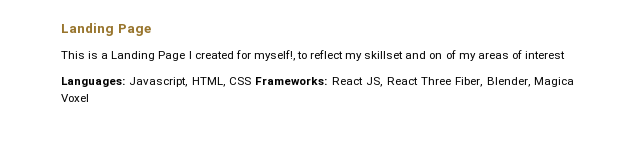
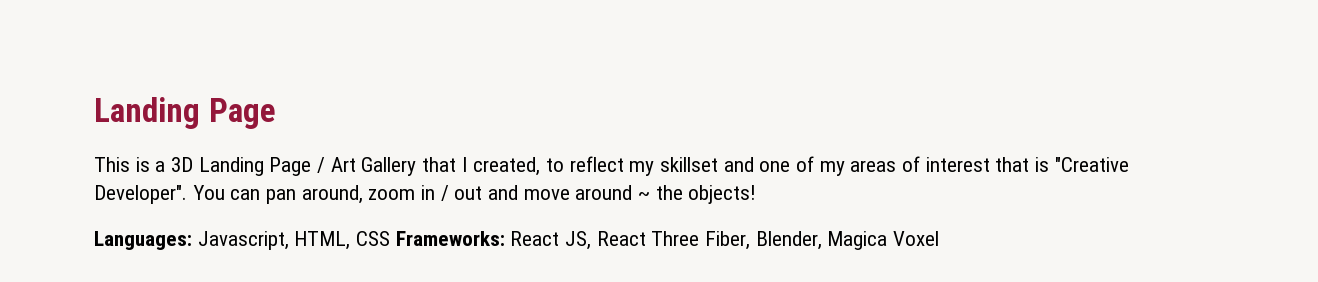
- This is a Landing Page I created for myself!, to reflect my skillset and on of my areas of interest
+ This is a 3D Landing Page / Art Gallery that I created, to reflect my skillset and one of my areas of interest that is "Creative Developer". You can pan around, zoom in / out and move around ~ the objects!

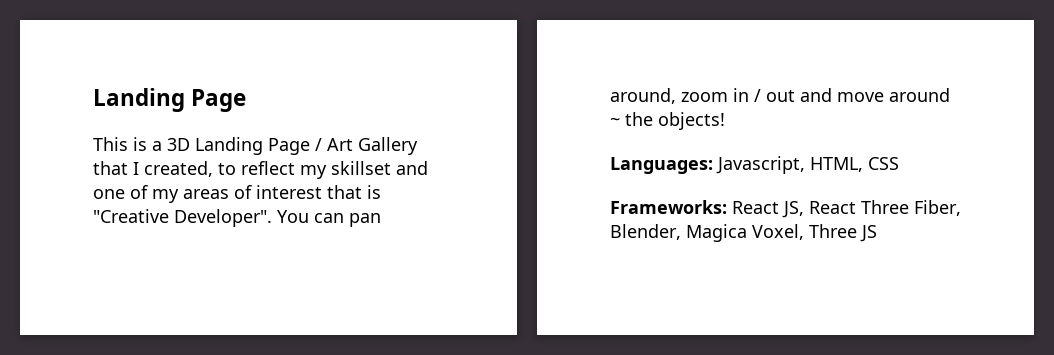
- Languages: Javascript, HTML, CSS Frameworks: React JS, React Three Fiber, Blender, Magica Voxel
+ Languages: Javascript, HTML, CSS
+ Frameworks: React JS, React Three Fiber, Blender, Magica Voxel, Three JS

